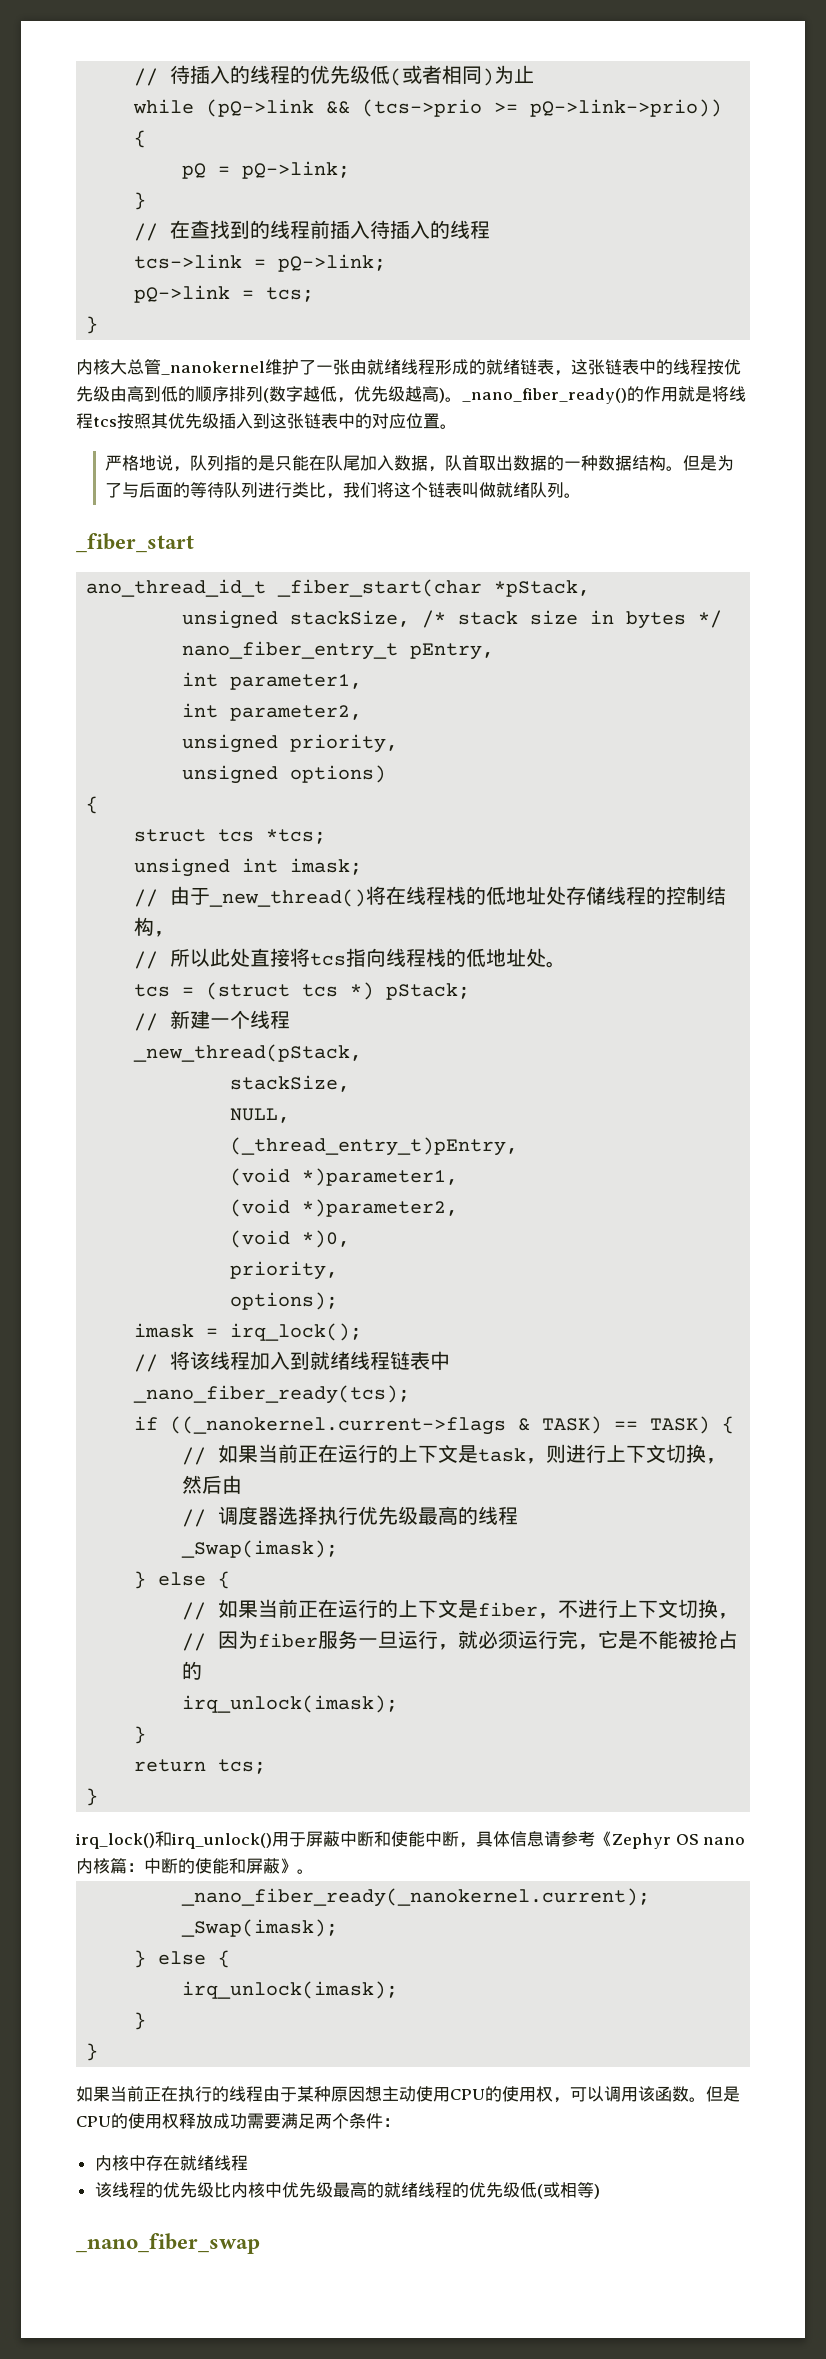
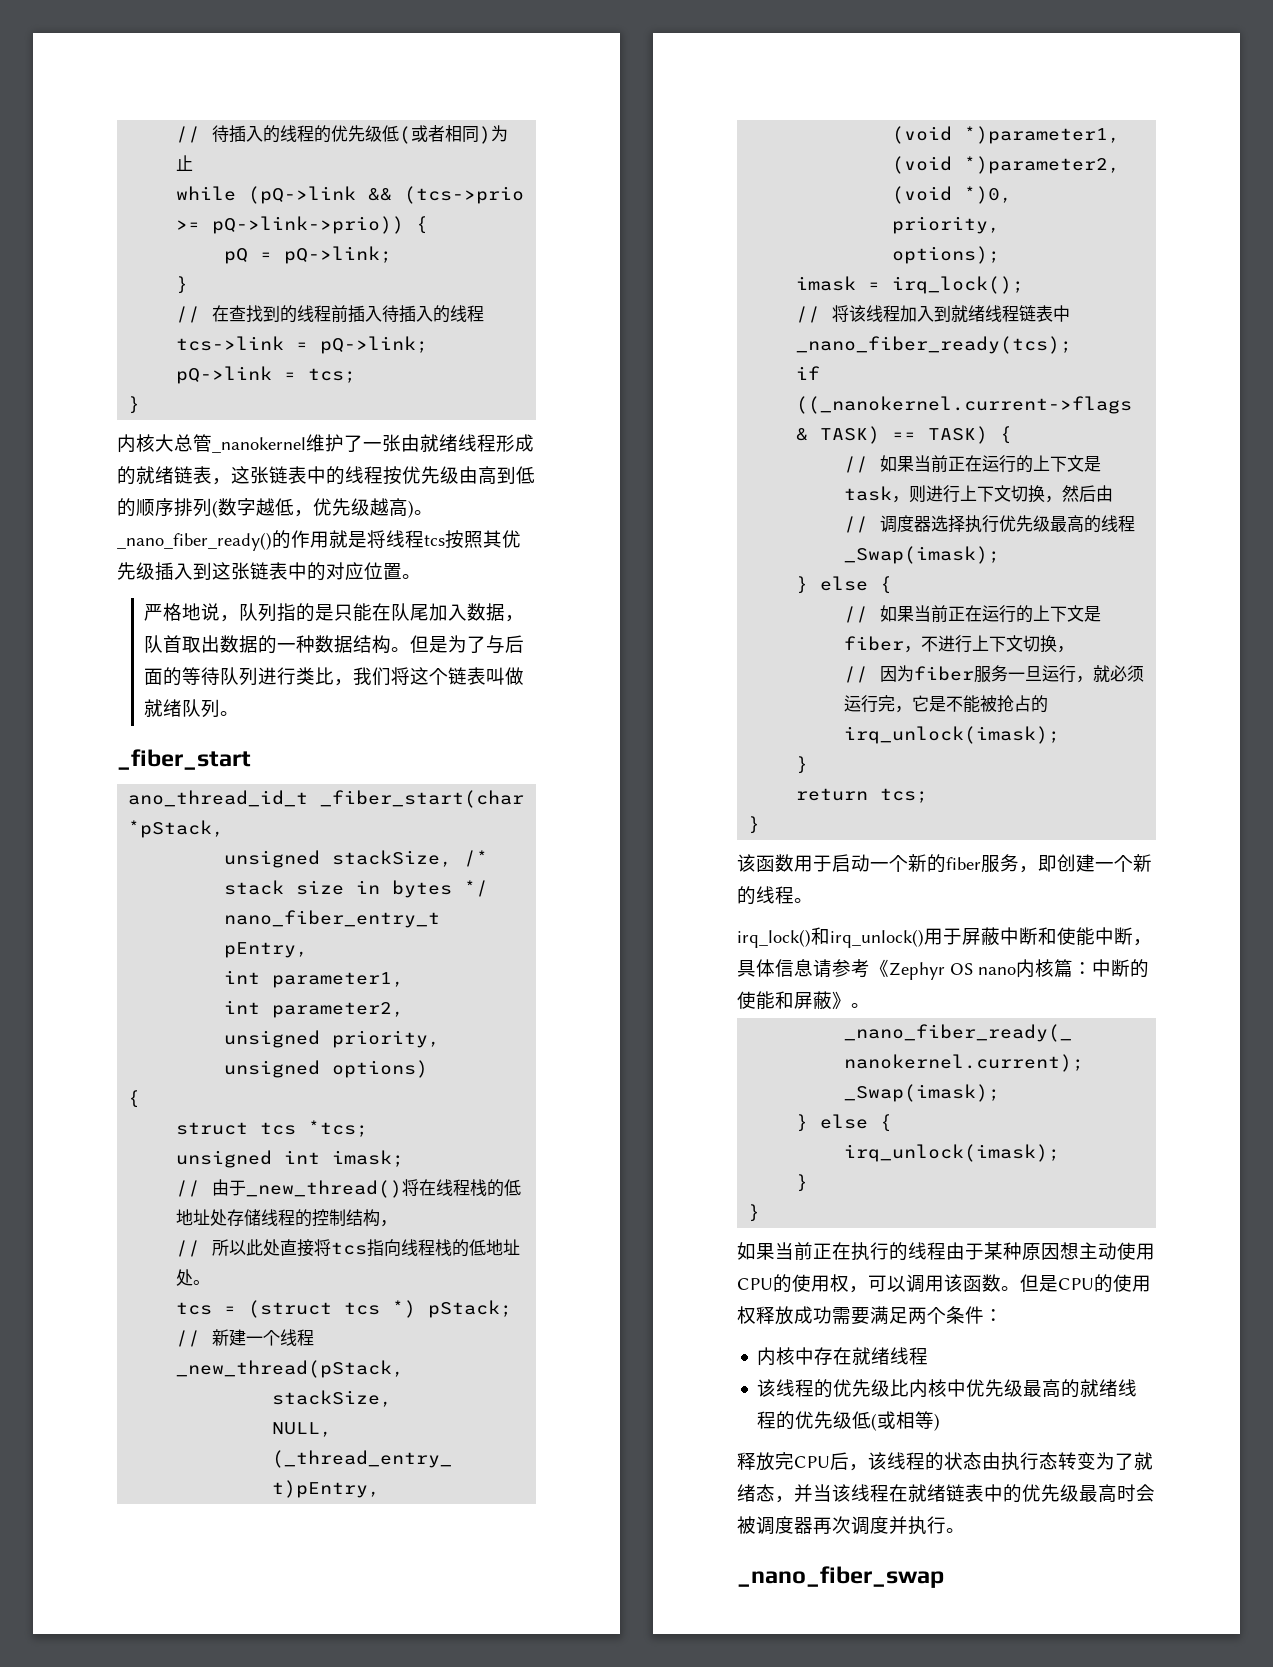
+ 该函数用于启动一个新的fiber服务，即创建一个新的线程。
+ 释放完CPU后，该线程的状态由执行态转变为了就绪态，并当该线程在就绪链表中的优先级最高时会被调度器再次调度并执行。

